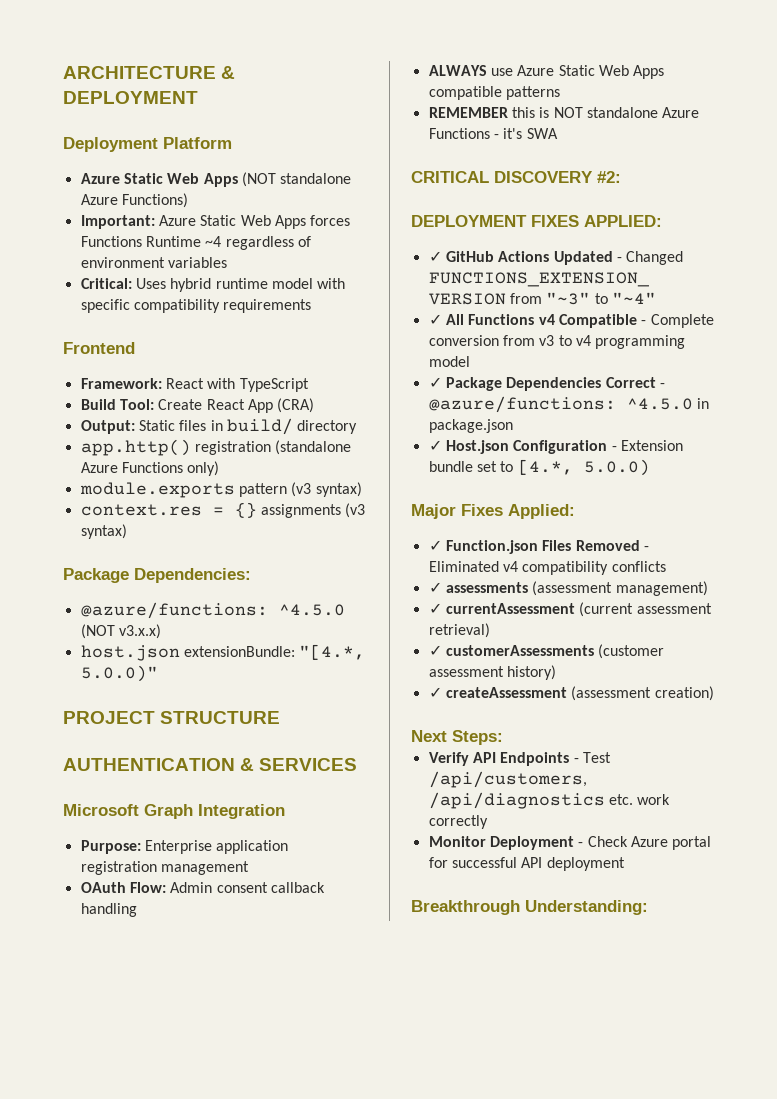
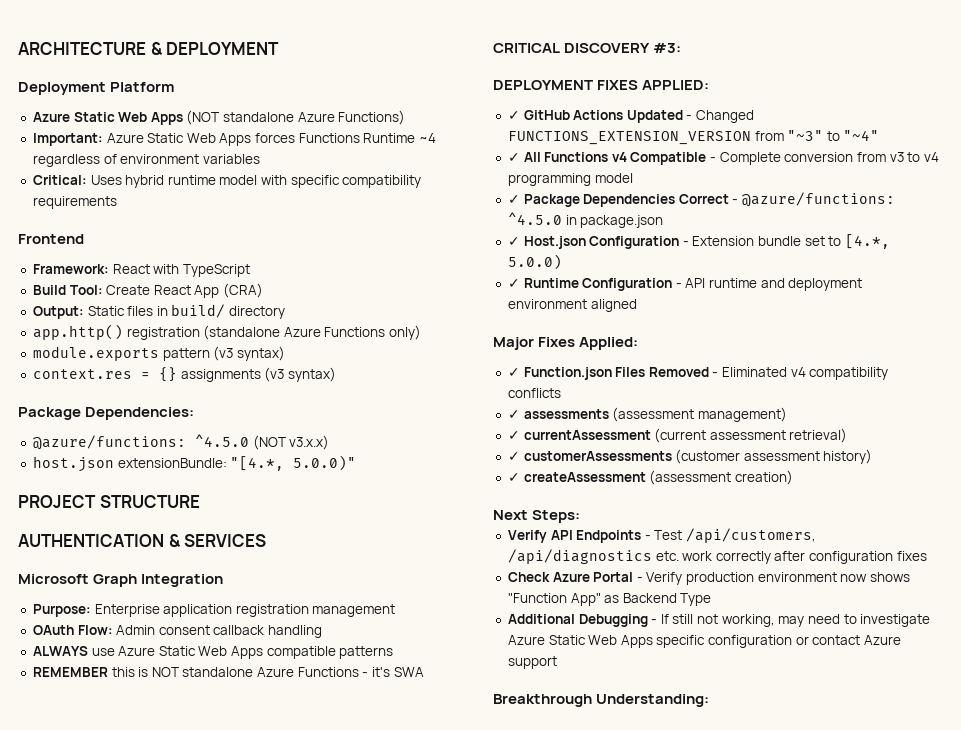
- CRITICAL DISCOVERY #2:
+ CRITICAL DISCOVERY #3:
+ ✓ Runtime Configuration - API runtime and deployment environment aligned
- Verify API Endpoints - Test /api/customers, /api/diagnostics etc. work correctly
- Monitor Deployment - Check Azure portal for successful API deployment
+ Verify API Endpoints - Test /api/customers, /api/diagnostics etc. work correctly after configuration fixes
+ Check Azure Portal - Verify production environment now shows "Function App" as Backend Type
+ Additional Debugging - If still not working, may need to investigate Azure Static Web Apps specific configuration or contact Azure support

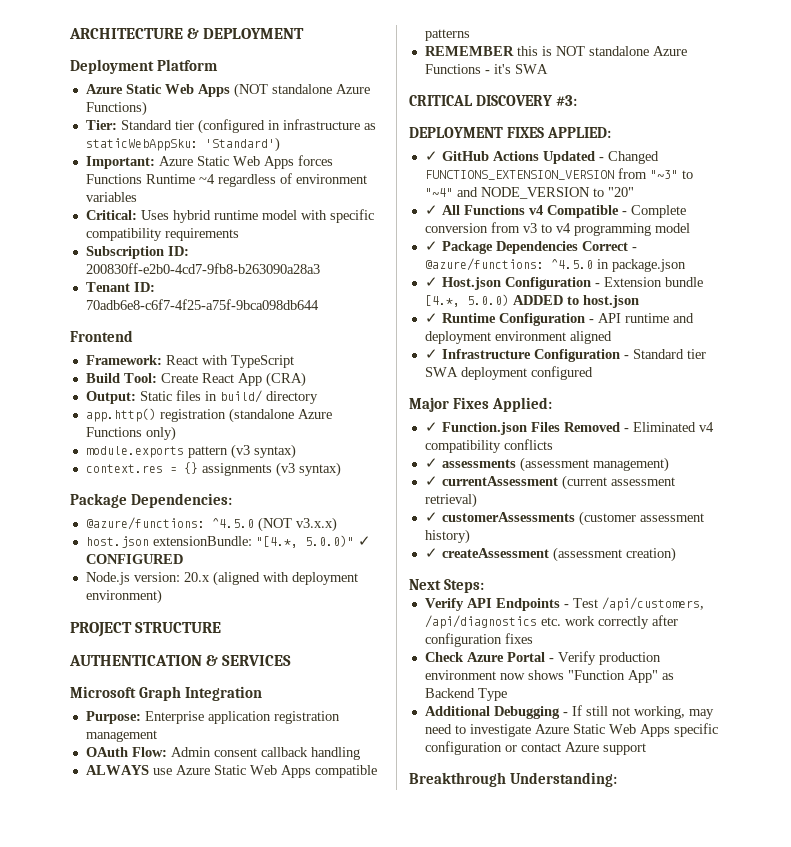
+ Tier: Standard tier (configured in infrastructure as staticWebAppSku: 'Standard')
+ Subscription ID: 200830ff-e2b0-4cd7-9fb8-b263090a28a3
+ Tenant ID: 70adb6e8-c6f7-4f25-a75f-9bca098db644
- host.json extensionBundle: "[4.*, 5.0.0)"
+ host.json extensionBundle: "[4.*, 5.0.0)" ✓ CONFIGURED
+ Node.js version: 20.x (aligned with deployment environment)
- ✓ GitHub Actions Updated - Changed FUNCTIONS_EXTENSION_VERSION from "~3" to "~4"
+ ✓ GitHub Actions Updated - Changed FUNCTIONS_EXTENSION_VERSION from "~3" to "~4" and NODE_VERSION to "20"
- ✓ Host.json Configuration - Extension bundle set to [4.*, 5.0.0)
+ ✓ Host.json Configuration - Extension bundle [4.*, 5.0.0) ADDED to host.json
+ ✓ Infrastructure Configuration - Standard tier SWA deployment configured

